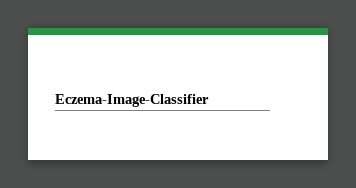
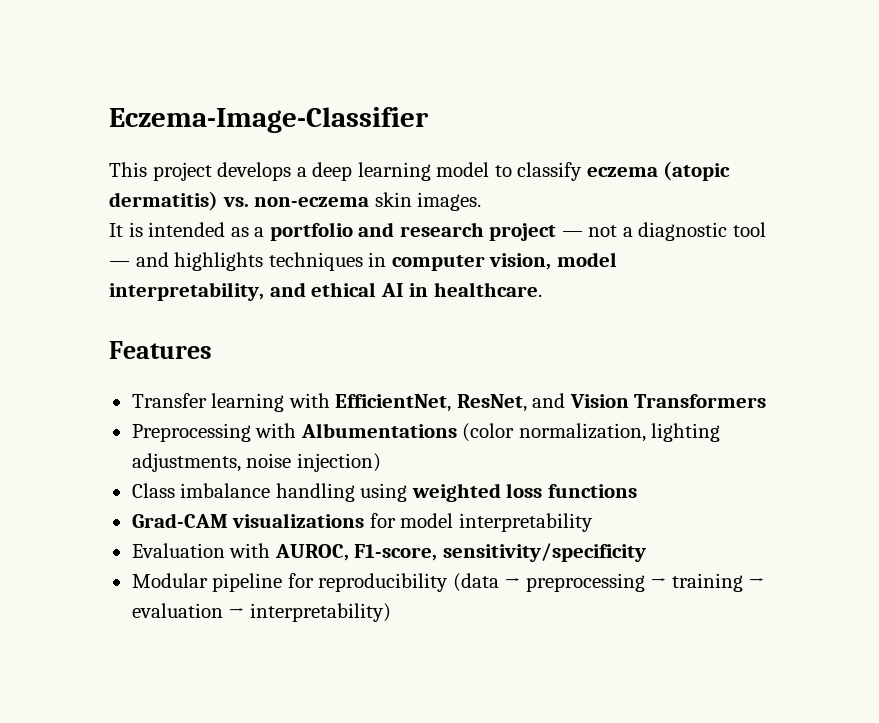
+ This project develops a deep learning model to classify eczema (atopic dermatitis) vs. non-eczema skin images.
+ It is intended as a portfolio and research project — not a diagnostic tool — and highlights techniques in computer vision, model interpretability, and ethical AI in healthcare.
+ Features
+ Transfer learning with EfficientNet, ResNet, and Vision Transformers
+ Preprocessing with Albumentations (color normalization, lighting adjustments, noise injection)
+ Class imbalance handling using weighted loss functions
+ Grad-CAM visualizations for model interpretability
+ Evaluation with AUROC, F1-score, sensitivity/specificity
+ Modular pipeline for reproducibility (data → preprocessing → training → evaluation → interpretability)

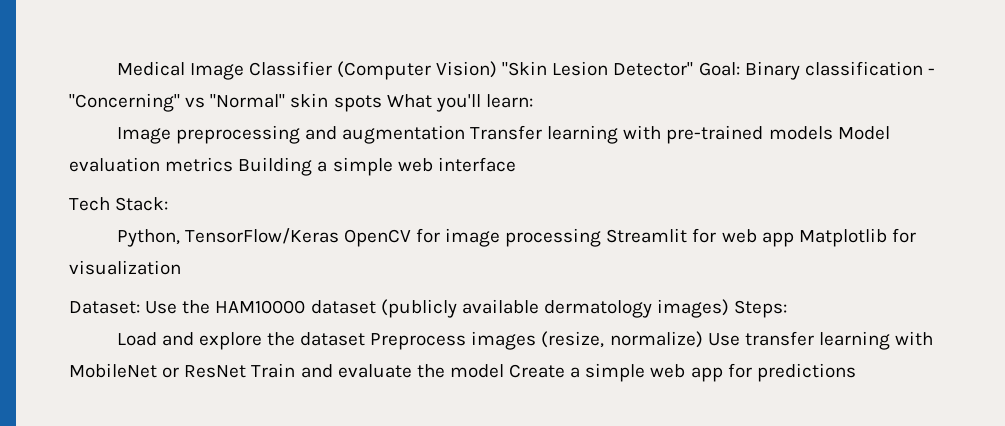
- Eczema-Image-Classifier
- This project develops a deep learning model to classify eczema (atopic dermatitis) vs. non-eczema skin images.
- It is intended as a portfolio and research project — not a diagnostic tool — and highlights techniques in computer vision, model interpretability, and ethical AI in healthcare.
- Features
- Transfer learning with EfficientNet, ResNet, and Vision Transformers
- Preprocessing with Albumentations (color normalization, lighting adjustments, noise injection)
- Class imbalance handling using weighted loss functions
- Grad-CAM visualizations for model interpretability
- Evaluation with AUROC, F1-score, sensitivity/specificity
- Modular pipeline for reproducibility (data → preprocessing → training → evaluation → interpretability)
+ Medical Image Classifier (Computer Vision) "Skin Lesion Detector" Goal: Binary classification - "Concerning" vs "Normal" skin spots What you'll learn:
+ Image preprocessing and augmentation Transfer learning with pre-trained models Model evaluation metrics Building a simple web interface
+ Tech Stack:
+ Python, TensorFlow/Keras OpenCV for image processing Streamlit for web app Matplotlib for visualization
+ Dataset: Use the HAM10000 dataset (publicly available dermatology images) Steps:
+ Load and explore the dataset Preprocess images (resize, normalize) Use transfer learning with MobileNet or ResNet Train and evaluate the model Create a simple web app for predictions

